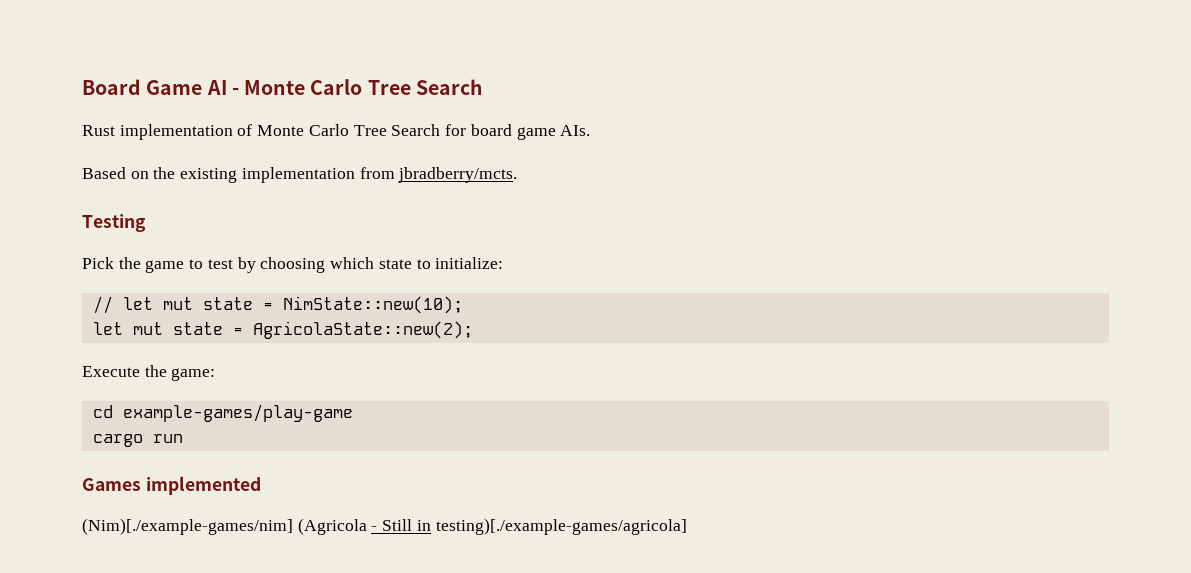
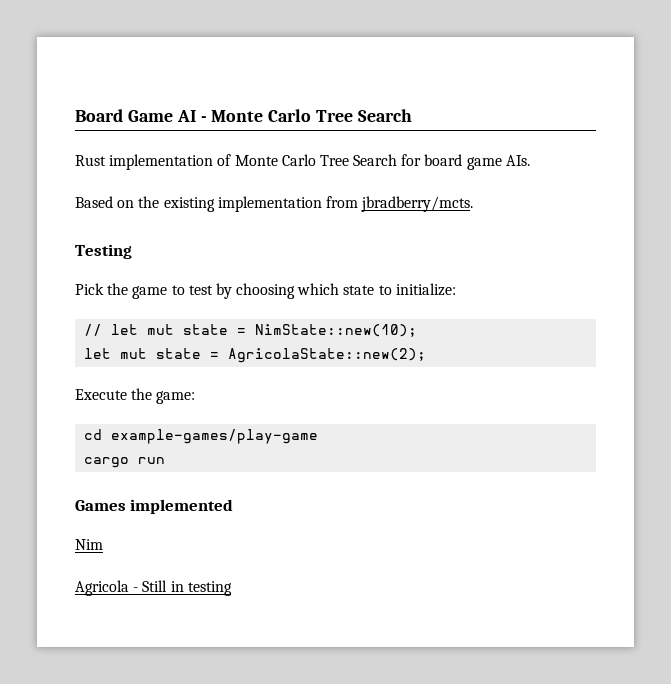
- (Nim)[./example-games/nim] (Agricola - Still in testing)[./example-games/agricola]
+ Nim
+ Agricola - Still in testing

